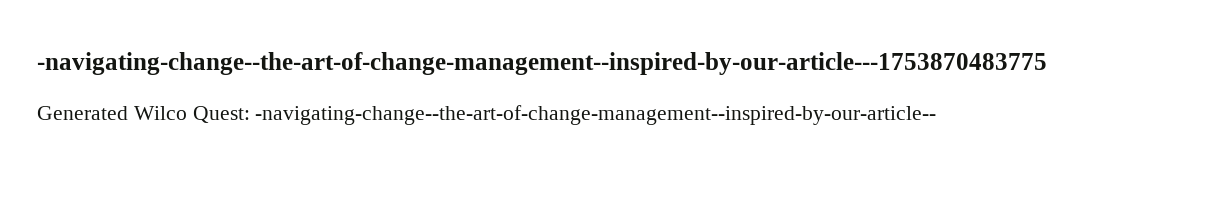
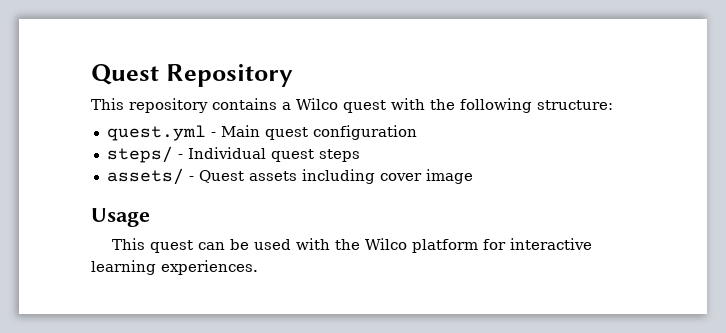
- -navigating-change--the-art-of-change-management--inspired-by-our-article---1753870483775
- Generated Wilco Quest: -navigating-change--the-art-of-change-management--inspired-by-our-article--
+ Quest Repository
+ This repository contains a Wilco quest with the following structure:
+ quest.yml - Main quest configuration
+ steps/ - Individual quest steps
+ assets/ - Quest assets including cover image
+ Usage
+ This quest can be used with the Wilco platform for interactive learning experiences.

